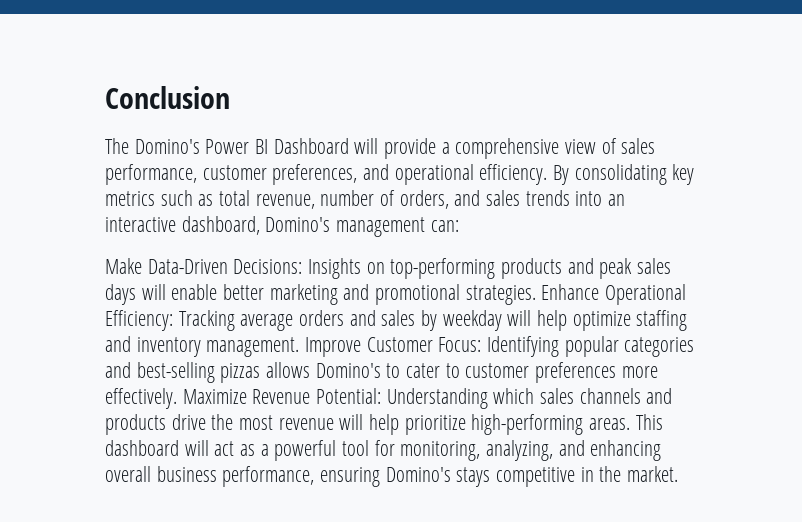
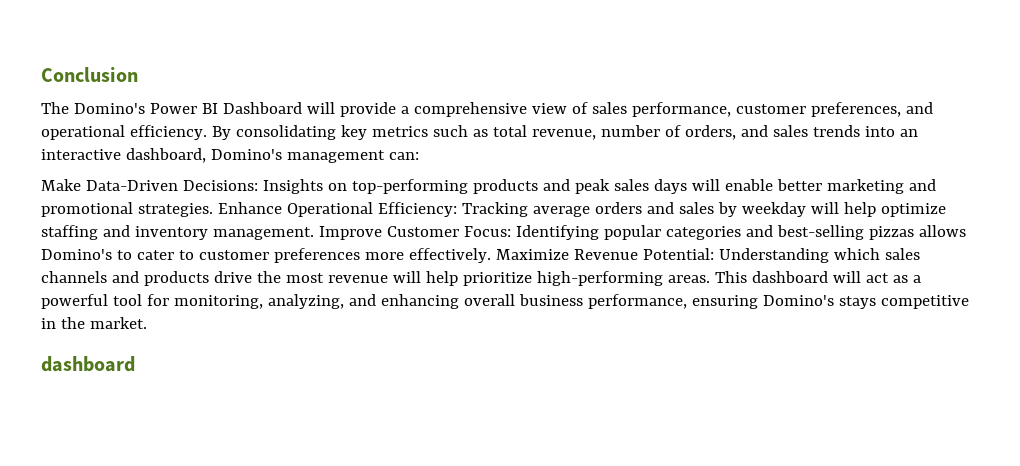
  This dashboard will act as a powerful tool for monitoring, analyzing, and enhancing overall business performance, ensuring Domino's stays competitive in the market.
+ dashboard

